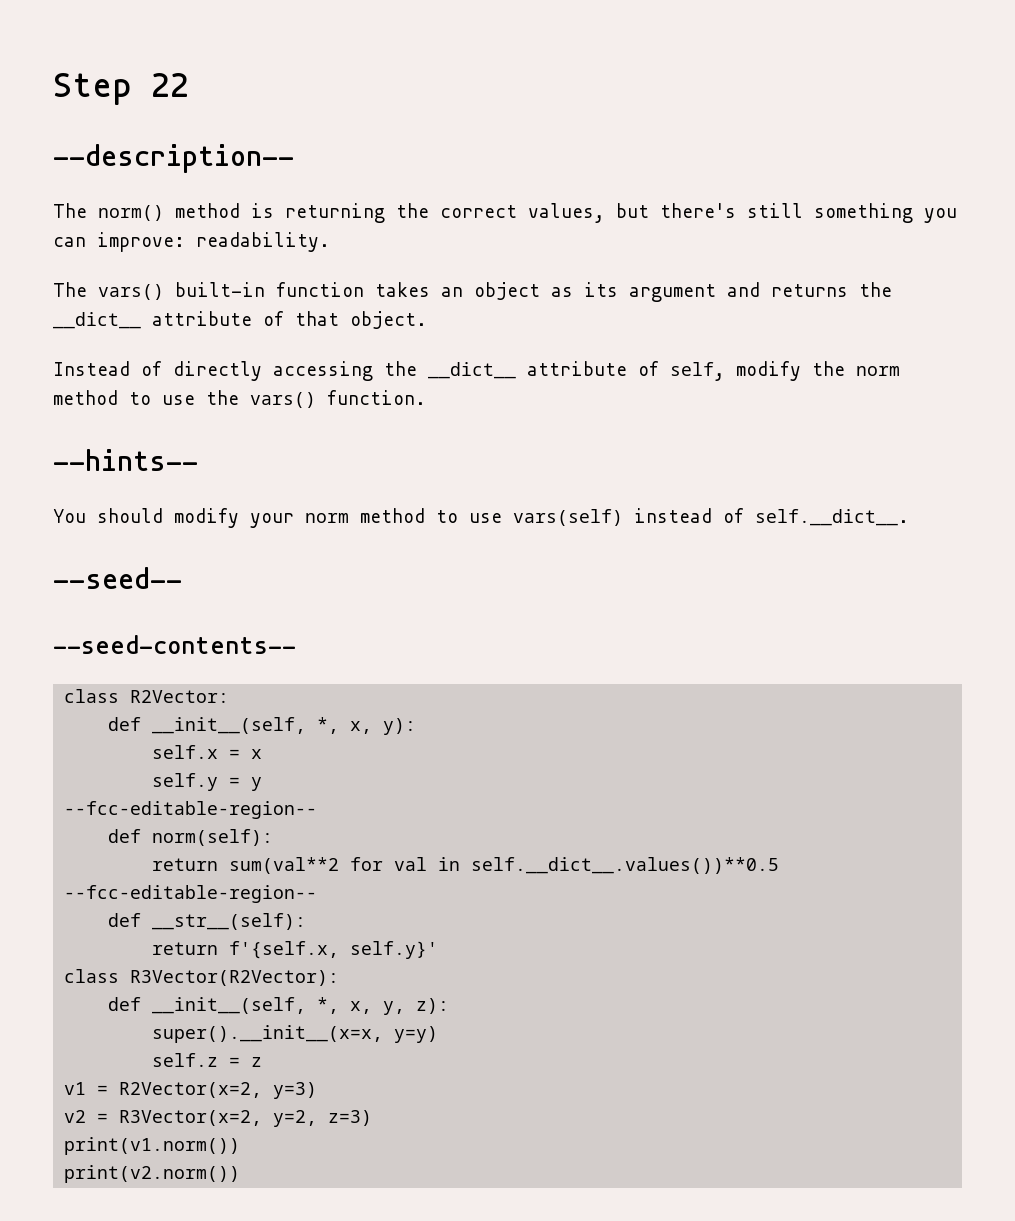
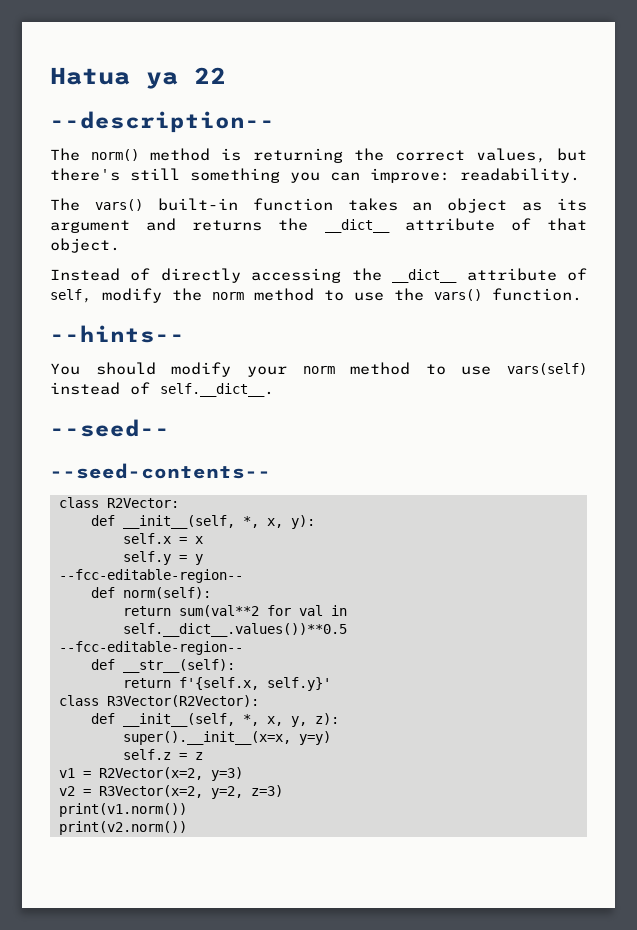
- Step 22
+ Hatua ya 22

